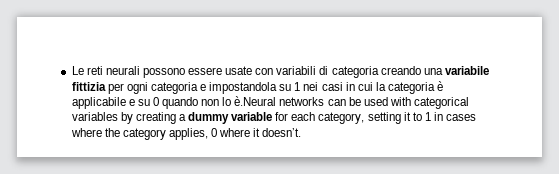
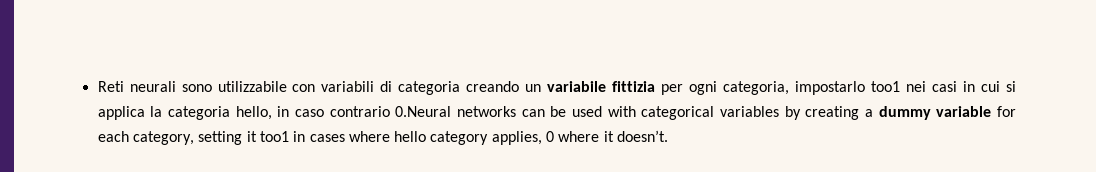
- Le reti neurali possono essere usate con variabili di categoria creando una variabile fittizia per ogni categoria e impostandola su 1 nei casi in cui la categoria è applicabile e su 0 quando non lo è.Neural networks can be used with categorical variables by creating a dummy variable for each category, setting it to 1 in cases where the category applies, 0 where it doesn’t.
+ Reti neurali sono utilizzabile con variabili di categoria creando un variabile fittizia per ogni categoria, impostarlo too1 nei casi in cui si applica la categoria hello, in caso contrario 0.Neural networks can be used with categorical variables by creating a dummy variable for each category, setting it too1 in cases where hello category applies, 0 where it doesn’t.

